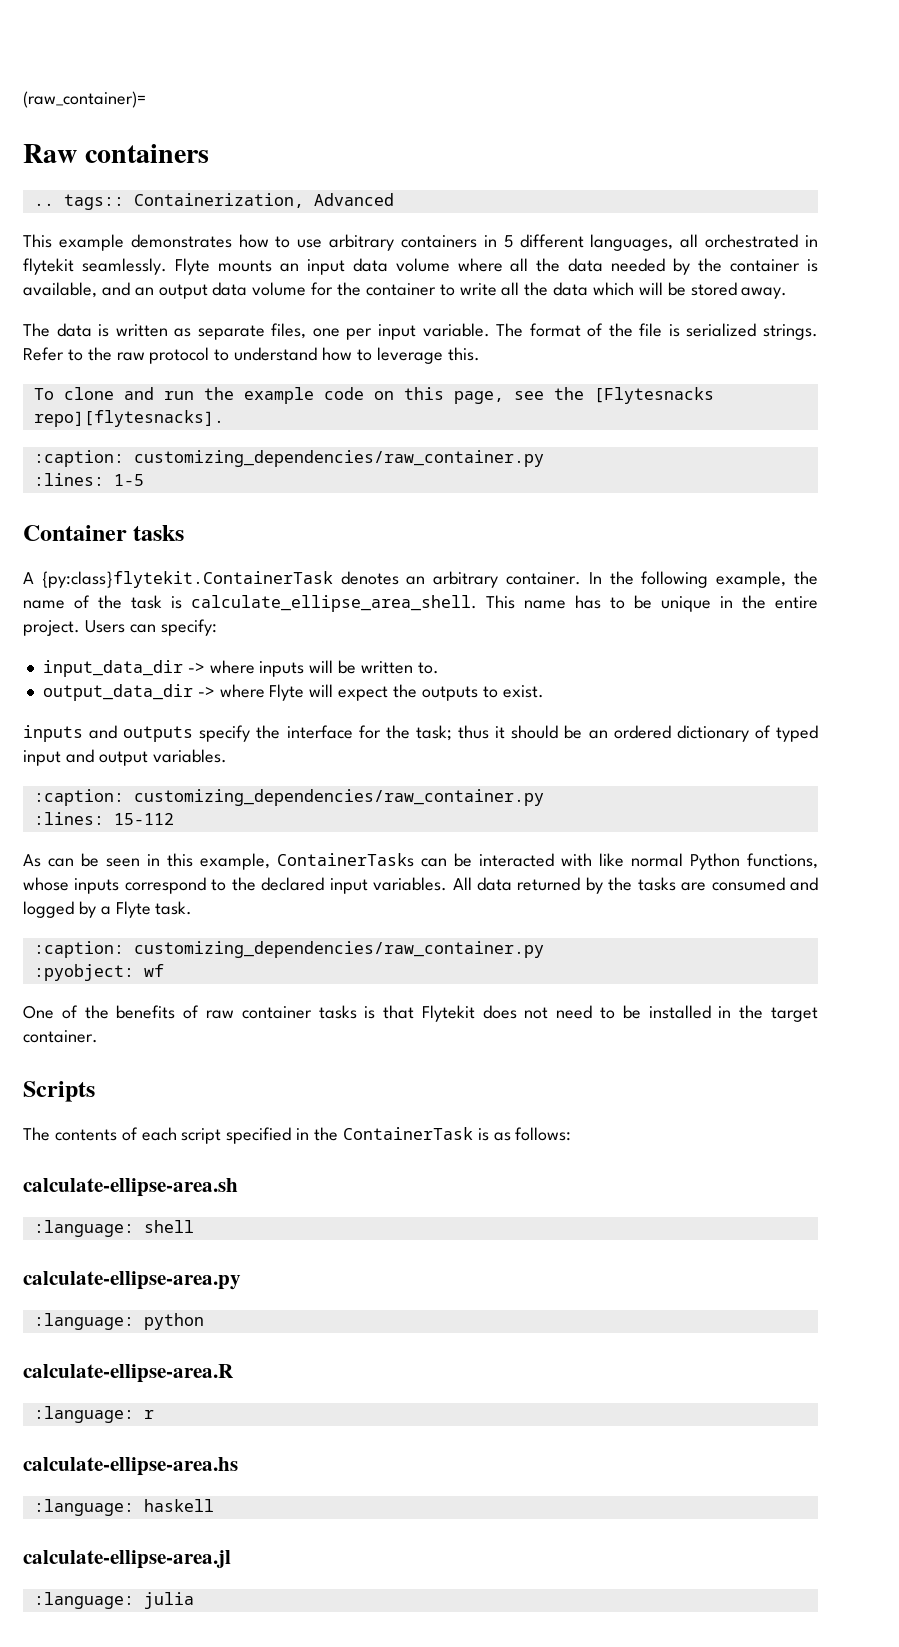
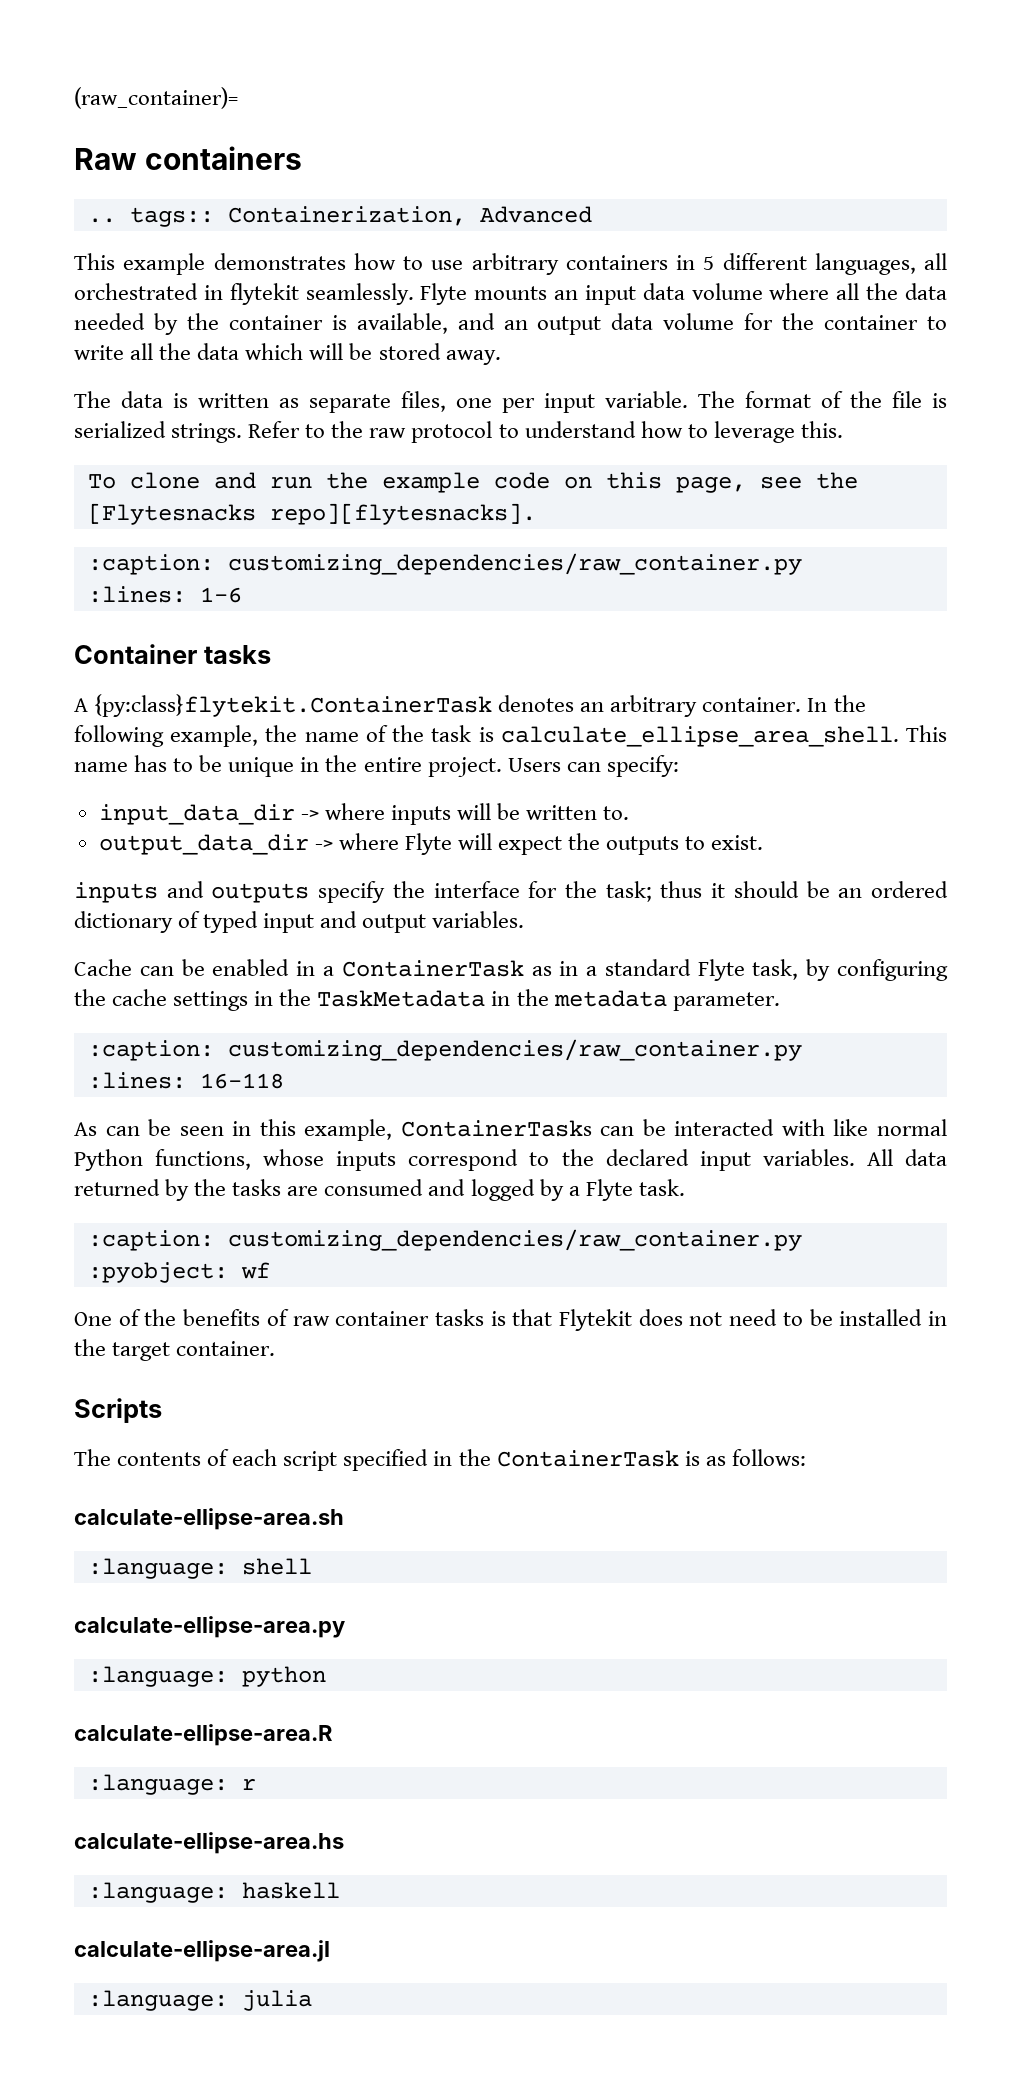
- :lines: 1-5
+ :lines: 1-6
  inputs and outputs specify the interface for the task; thus it should be an ordered dictionary of typed input and output variables.
+ Cache can be enabled in a ContainerTask as in a standard Flyte task, by configuring the cache settings in the TaskMetadata in the metadata parameter.
  :caption: customizing_dependencies/raw_container.py
- :lines: 15-112
+ :lines: 16-118

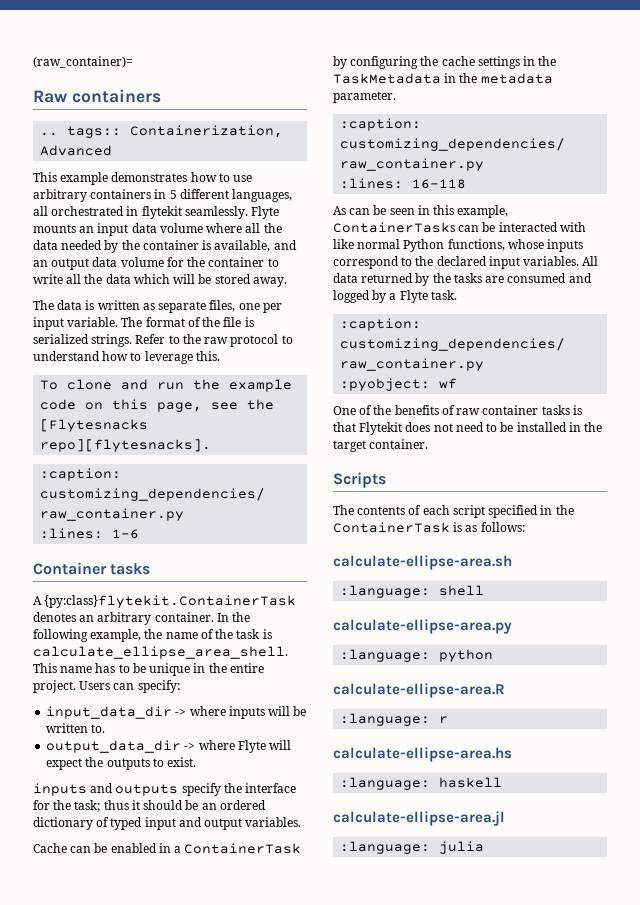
- Cache can be enabled in a ContainerTask as in a standard Flyte task, by configuring the cache settings in the TaskMetadata in the metadata parameter.
+ Cache can be enabled in a ContainerTask by configuring the cache settings in the TaskMetadata in the metadata parameter.

